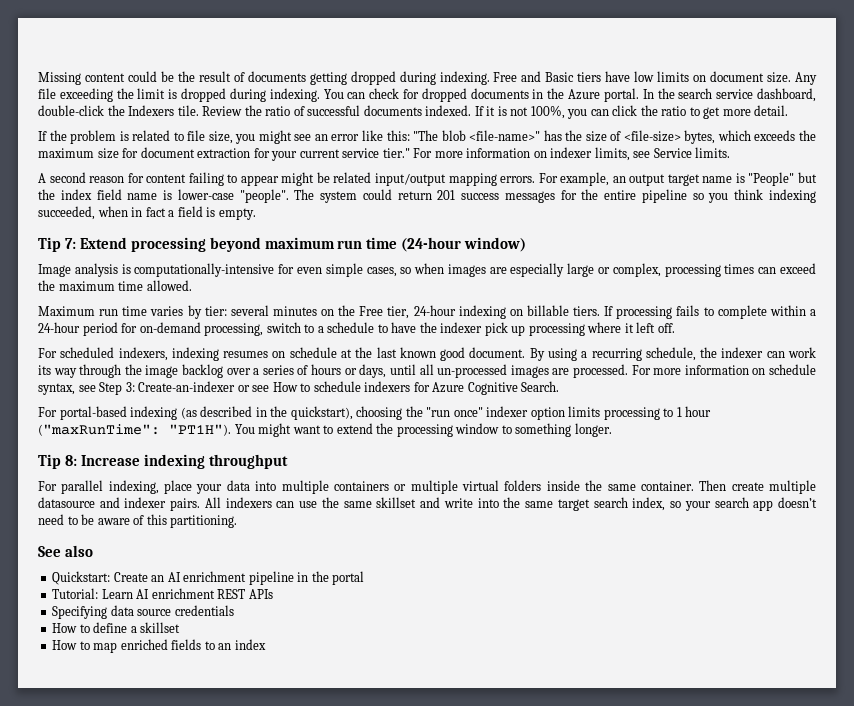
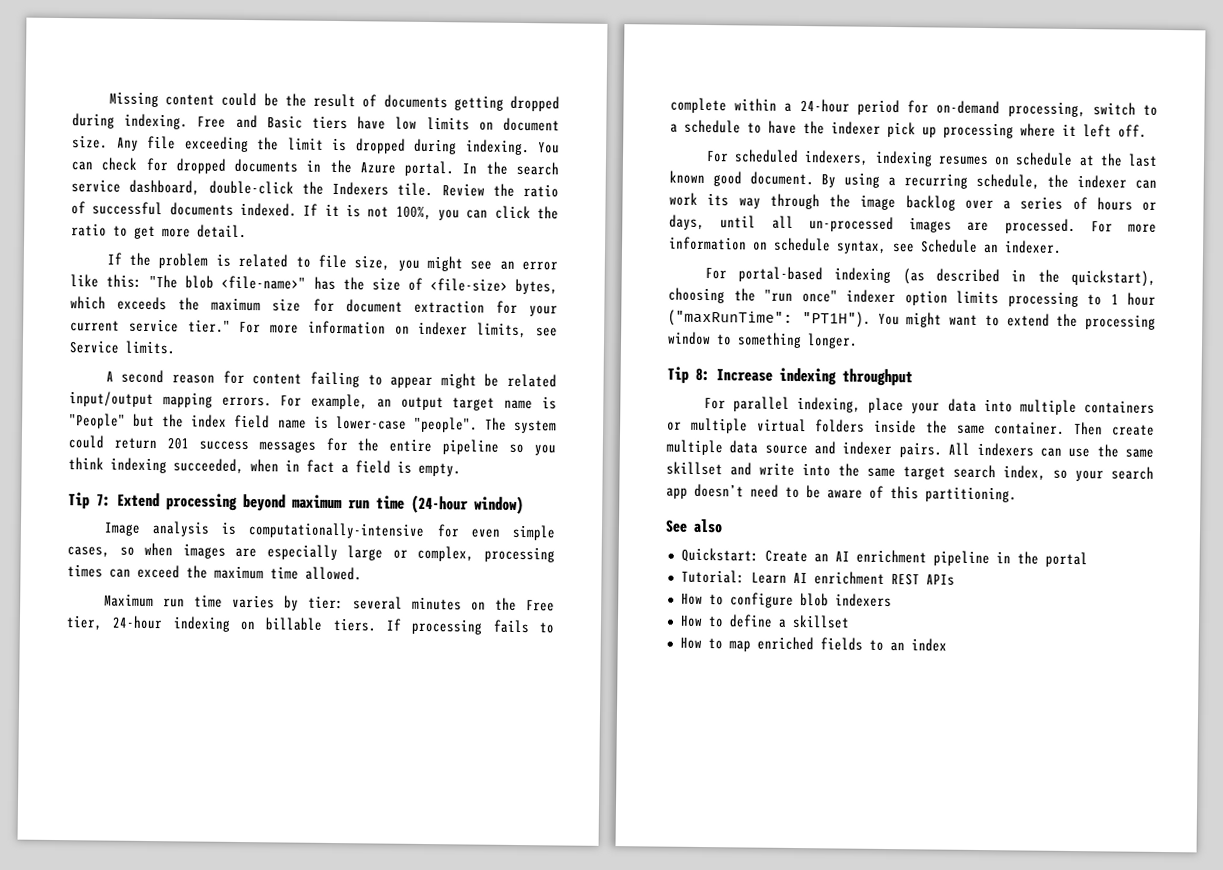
- For more information on schedule syntax, see Step 3: Create-an-indexer or see How to schedule indexers for Azure Cognitive Search.
+ For more information on schedule syntax, see Schedule an indexer.
- Then create multiple datasource and indexer pairs.
+ Then create multiple data source and indexer pairs.
- Specifying data source credentials
+ How to configure blob indexers

